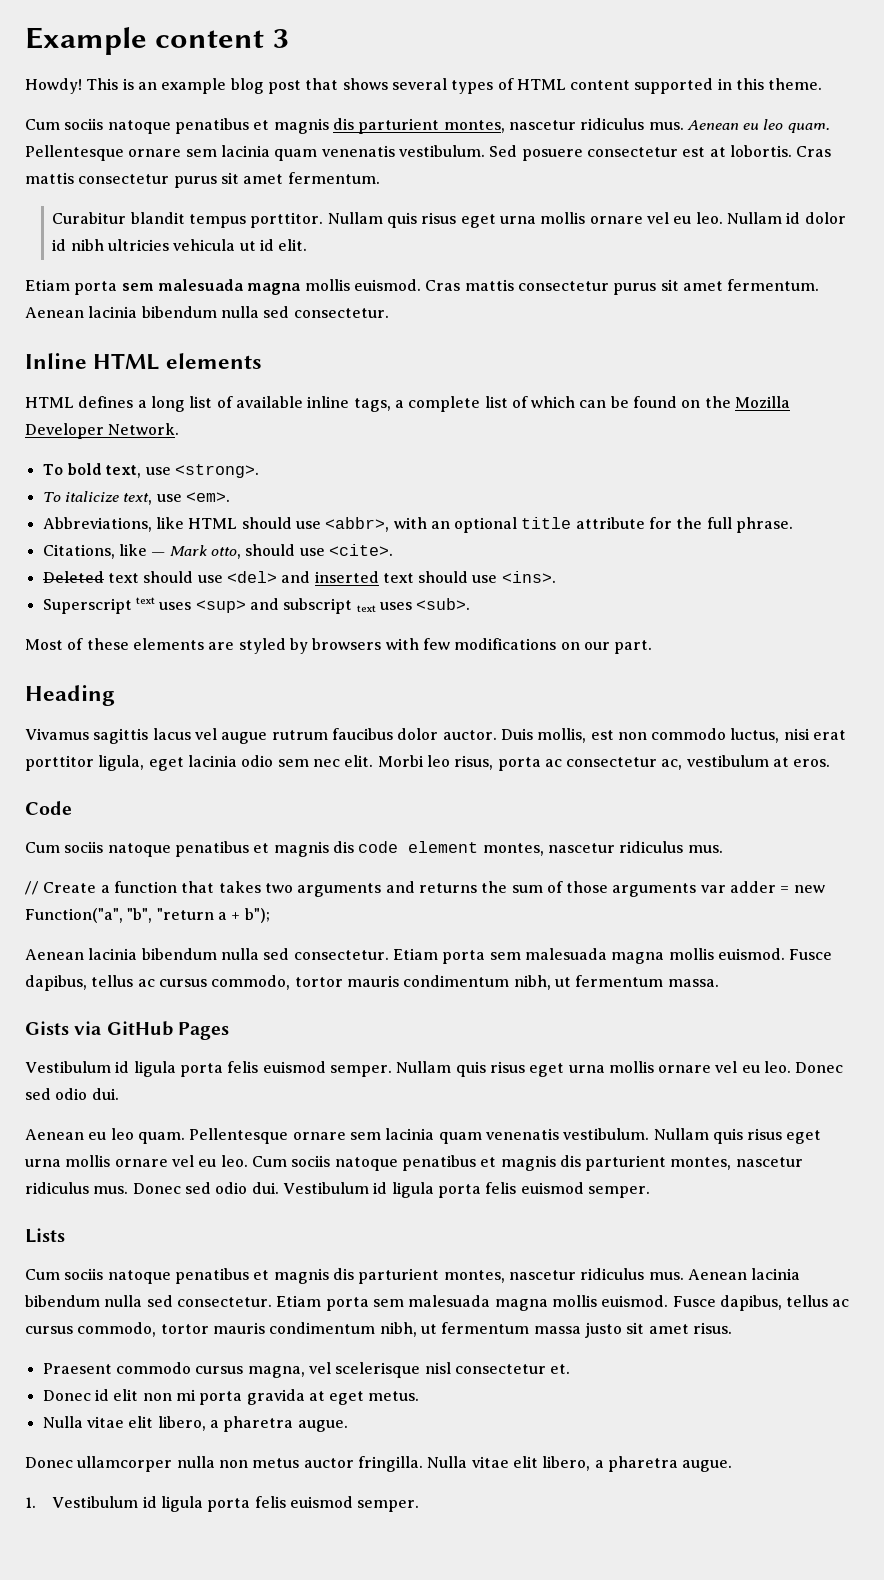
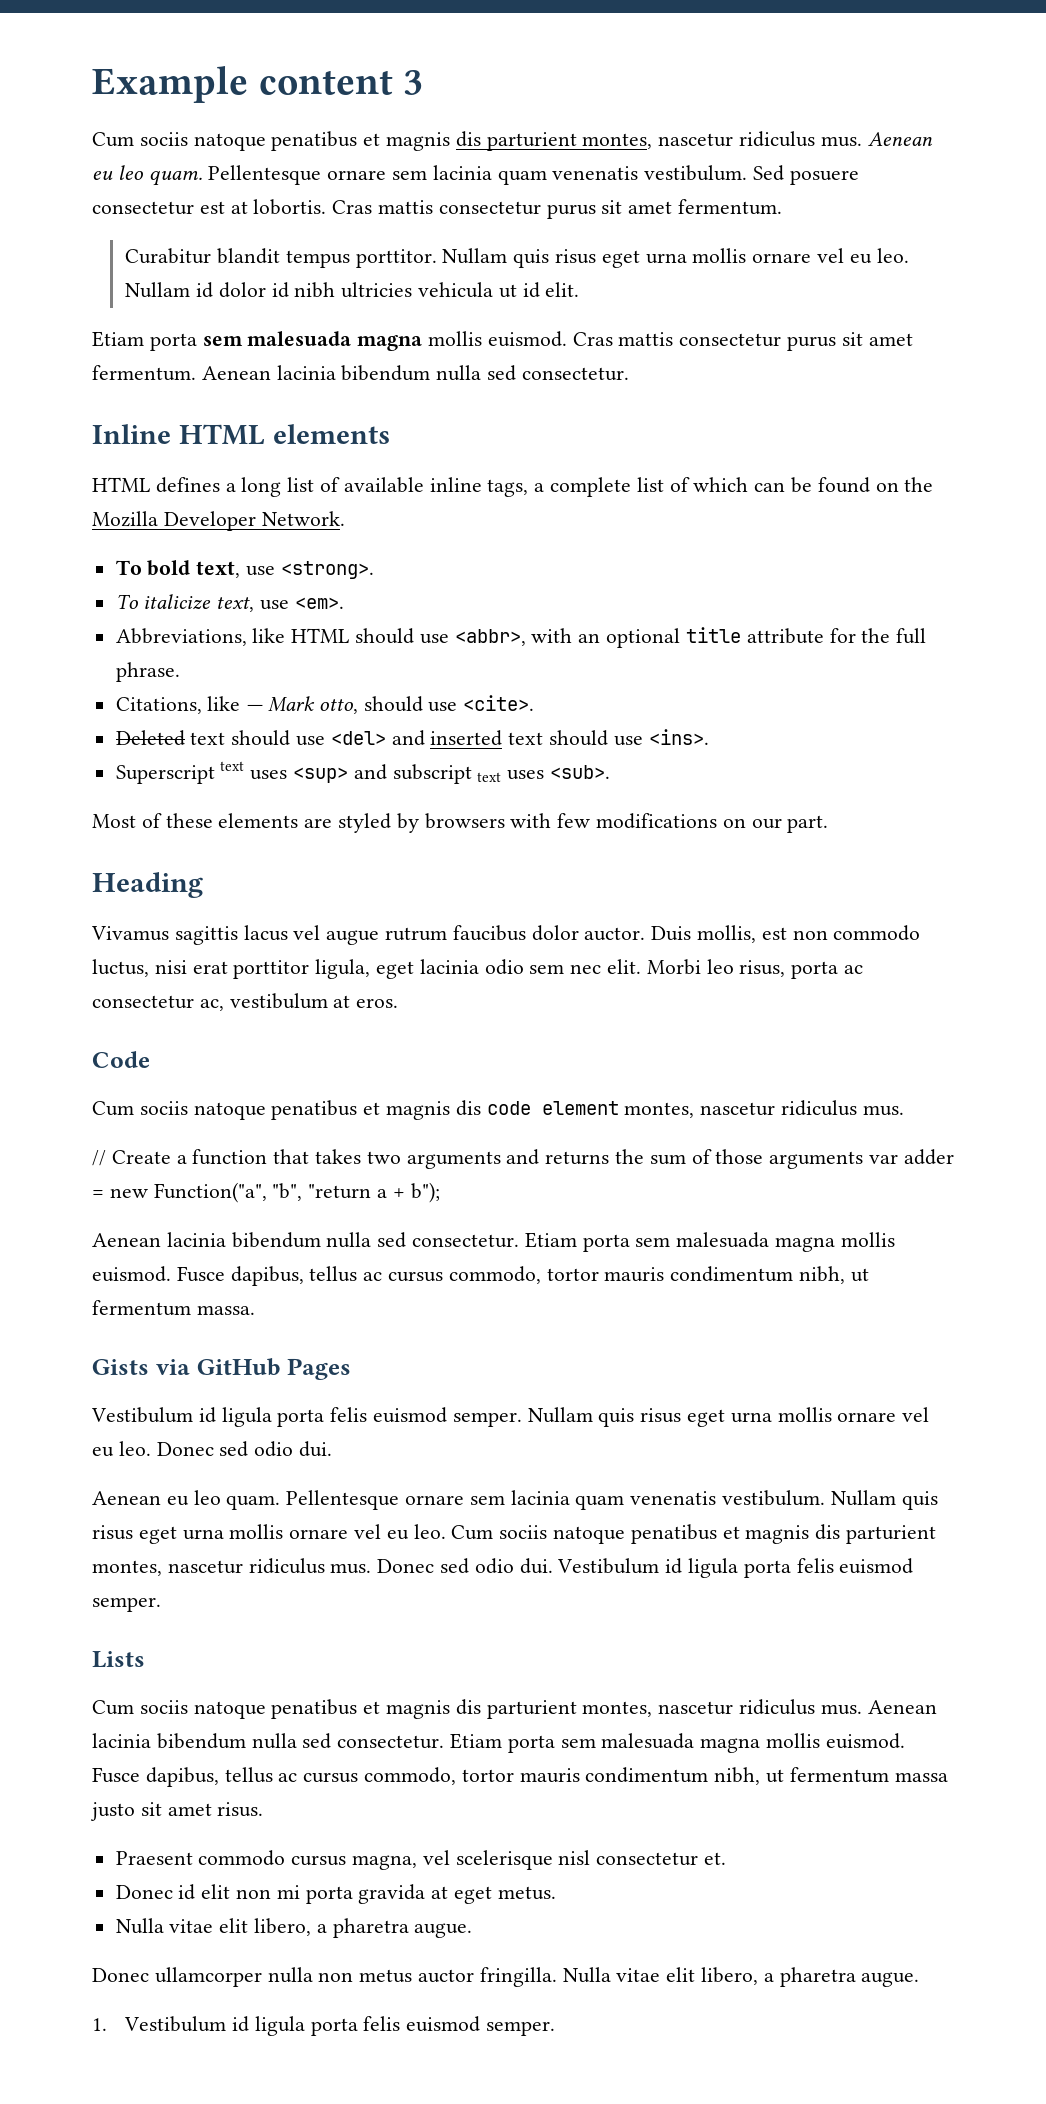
- Howdy! This is an example blog post that shows several types of HTML content supported in this theme.

